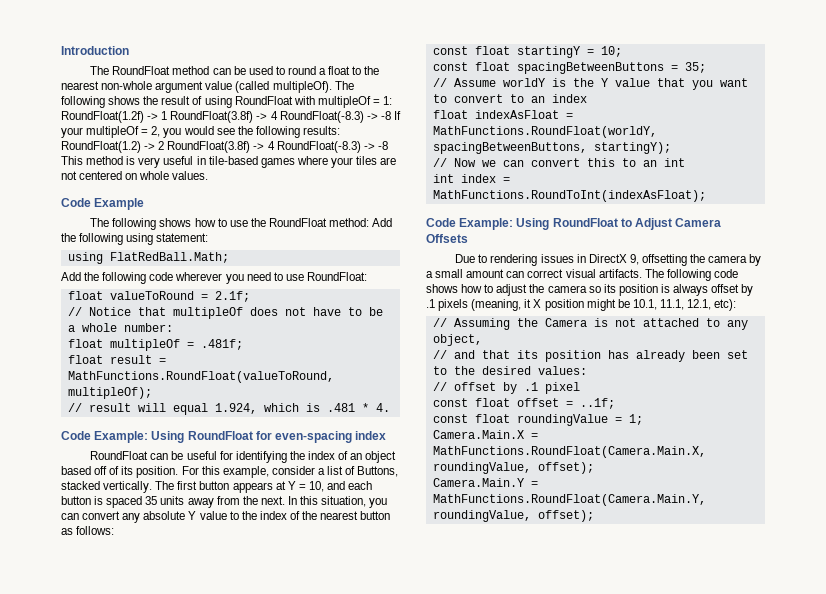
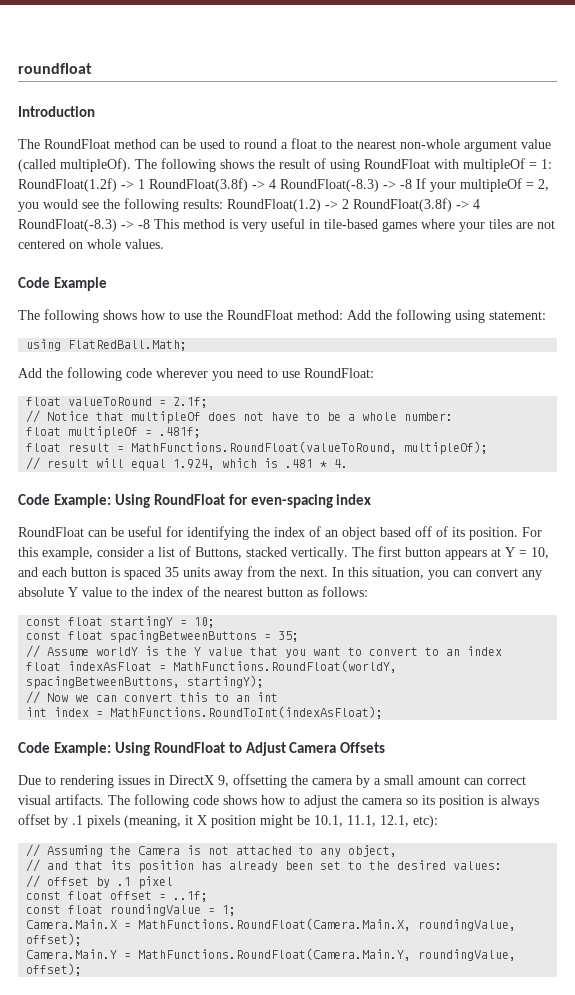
+ roundfloat

